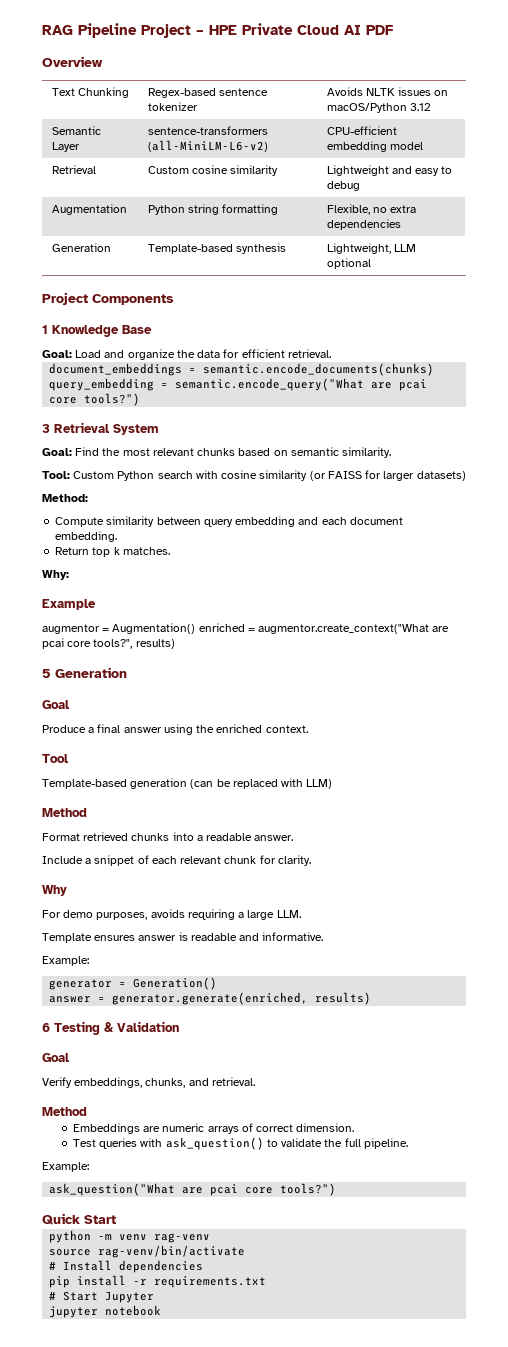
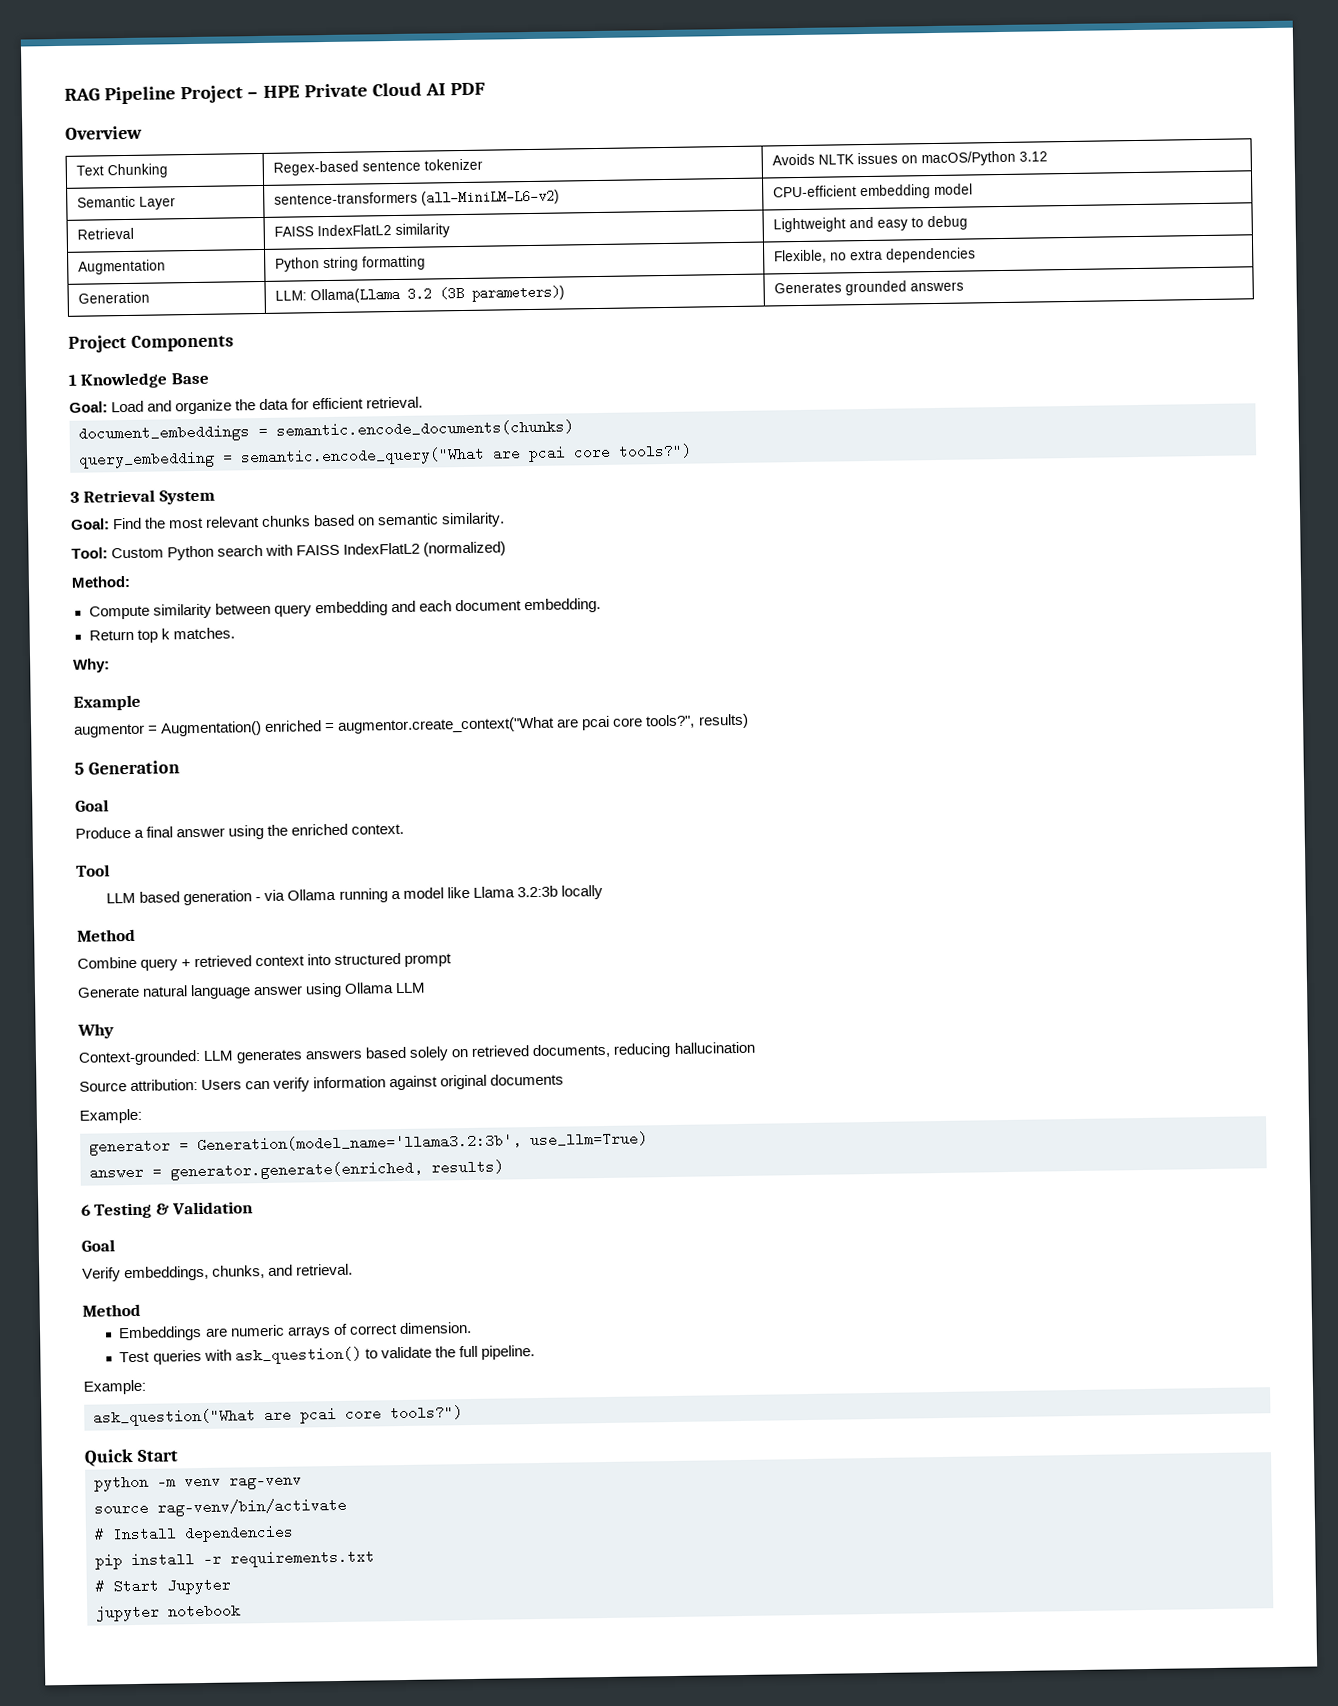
- Retrieval | Custom cosine similarity | Lightweight and easy to debug
+ Retrieval | FAISS IndexFlatL2 similarity | Lightweight and easy to debug
- Generation | Template-based synthesis | Lightweight, LLM optional
+ Generation | LLM: Ollama(Llama 3.2 (3B parameters)) | Generates grounded answers
- Tool: Custom Python search with cosine similarity (or FAISS for larger datasets)
+ Tool: Custom Python search with FAISS IndexFlatL2 (normalized)
- Template-based generation (can be replaced with LLM)
+ LLM based generation - via Ollama running a model like Llama 3.2:3b locally
  Method
- Format retrieved chunks into a readable answer.
- Include a snippet of each relevant chunk for clarity.
+ Combine query + retrieved context into structured prompt
+ Generate natural language answer using Ollama LLM
  Why
- For demo purposes, avoids requiring a large LLM.
- Template ensures answer is readable and informative.
+ Context-grounded: LLM generates answers based solely on retrieved documents, reducing hallucination
+ Source attribution: Users can verify information against original documents
- generator = Generation()
+ generator = Generation(model_name='llama3.2:3b', use_llm=True)

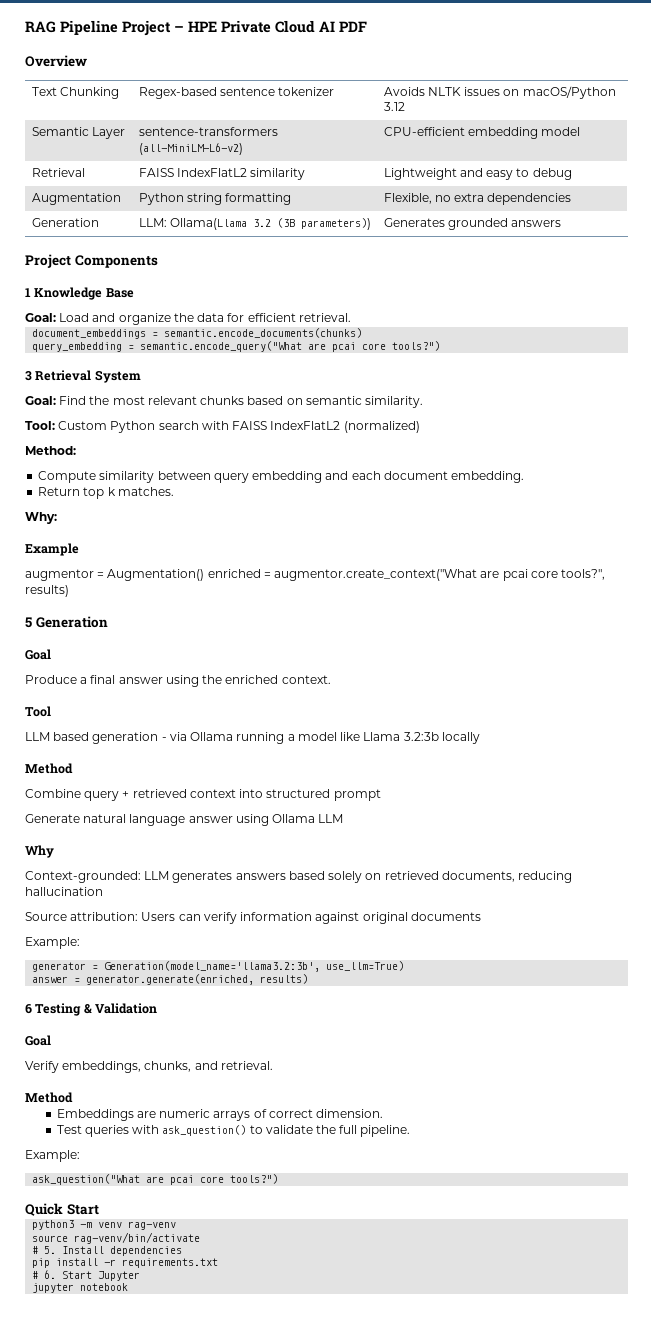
- python -m venv rag-venv
+ python3 -m venv rag-venv
- # Install dependencies
+ # 5. Install dependencies
- # Start Jupyter
+ # 6. Start Jupyter

